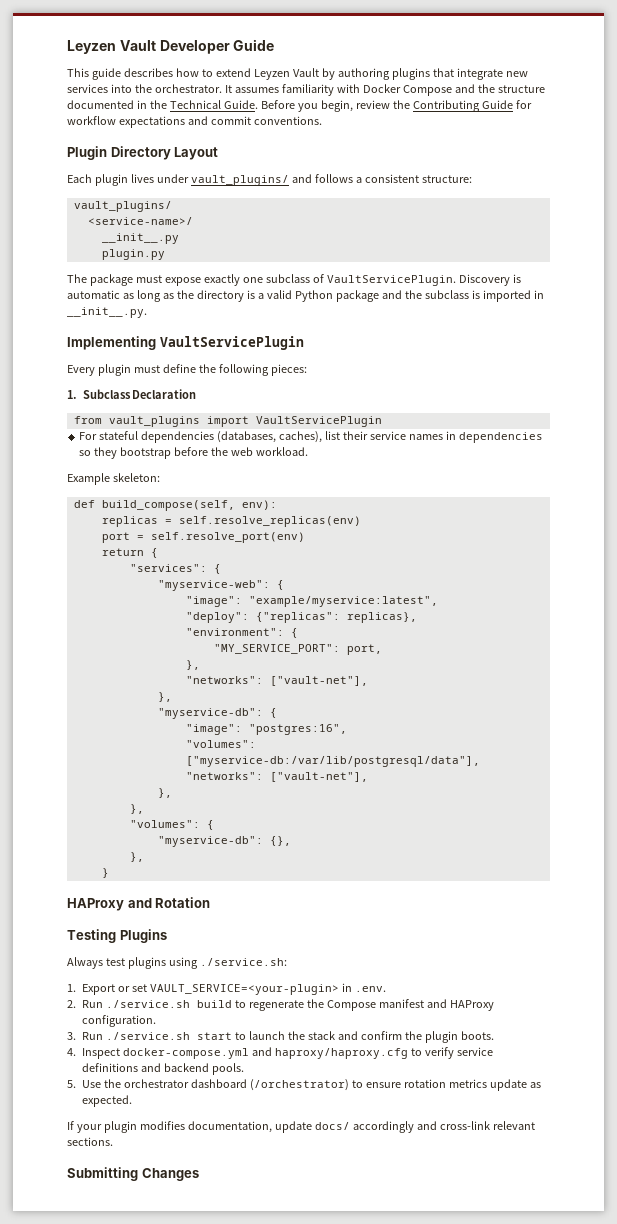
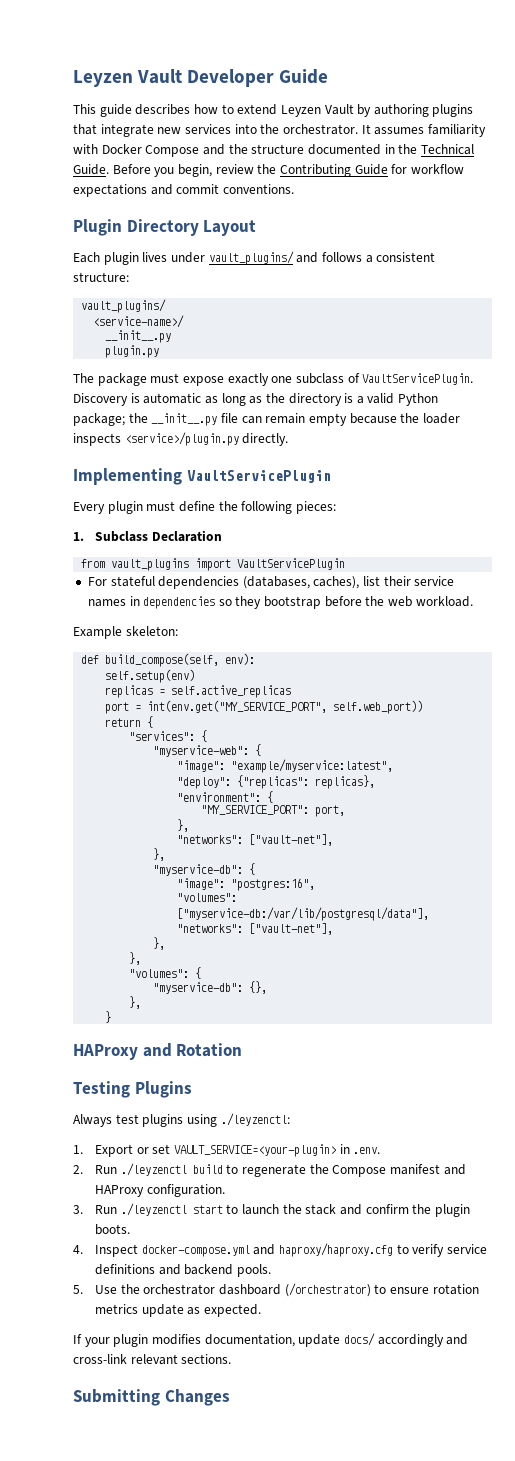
- Discovery is automatic as long as the directory is a valid Python package and the subclass is imported in __init__.py.
+ Discovery is automatic as long as the directory is a valid Python package; the __init__.py file can remain empty because the loader inspects <service>/plugin.py directly.
+ self.setup(env)
- replicas = self.resolve_replicas(env)
+ replicas = self.active_replicas
- port = self.resolve_port(env)
+ port = int(env.get("MY_SERVICE_PORT", self.web_port))
- Always test plugins using ./service.sh:
+ Always test plugins using ./leyzenctl:
- 2. Run ./service.sh build to regenerate the Compose manifest and HAProxy configuration.
+ 2. Run ./leyzenctl build to regenerate the Compose manifest and HAProxy configuration.
- 3. Run ./service.sh start to launch the stack and confirm the plugin boots.
+ 3. Run ./leyzenctl start to launch the stack and confirm the plugin boots.

